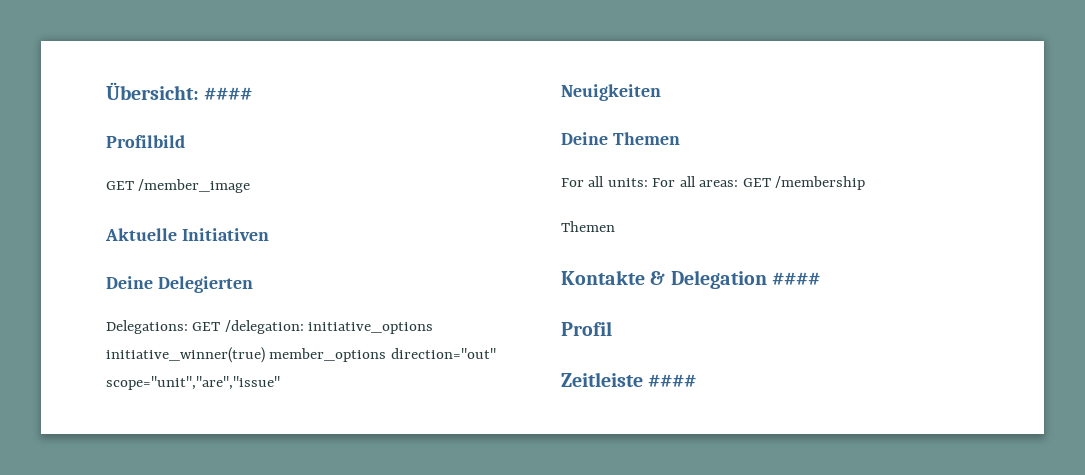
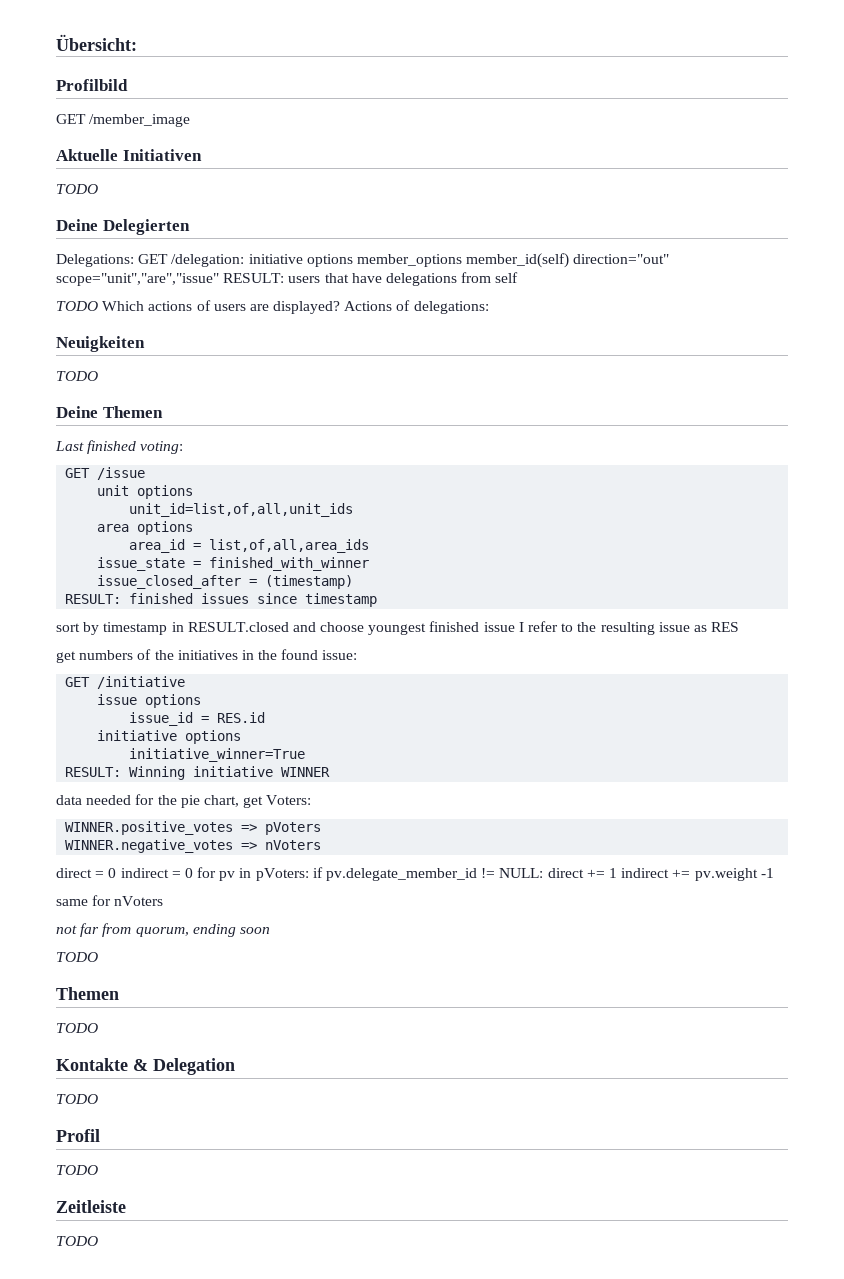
- Übersicht: ####
+ Übersicht:
  Aktuelle Initiativen
+ TODO
- Delegations: GET /delegation: initiative_options initiative_winner(true) member_options direction="out" scope="unit","are","issue"
+ Delegations: GET /delegation: initiative options member_options member_id(self) direction="out" scope="unit","are","issue" RESULT: users that have delegations from self
+ TODO Which actions of users are displayed? Actions of delegations:
  Neuigkeiten
+ TODO
- For all units: For all areas: GET /membership
+ Last finished voting:
+ GET /issue
+ unit options
+ unit_id=list,of,all,unit_ids
+ area options
+ area_id = list,of,all,area_ids
+ issue_state = finished_with_winner
+ issue_closed_after = (timestamp)
+ RESULT: finished issues since timestamp
+ sort by timestamp in RESULT.closed and choose youngest finished issue I refer to the resulting issue as RES
+ get numbers of the initiatives in the found issue:
+ GET /initiative
+ issue options
+ issue_id = RES.id
+ initiative options
+ initiative_winner=True
+ RESULT: Winning initiative WINNER
+ data needed for the pie chart, get Voters:
+ WINNER.positive_votes => pVoters
+ WINNER.negative_votes => nVoters
+ direct = 0 indirect = 0 for pv in pVoters: if pv.delegate_member_id != NULL: direct += 1 indirect += pv.weight -1
+ same for nVoters
+ not far from quorum, ending soon
+ TODO
  Themen
+ TODO
- Kontakte & Delegation ####
+ Kontakte & Delegation
+ TODO
  Profil
+ TODO
- Zeitleiste ####
+ Zeitleiste
+ TODO

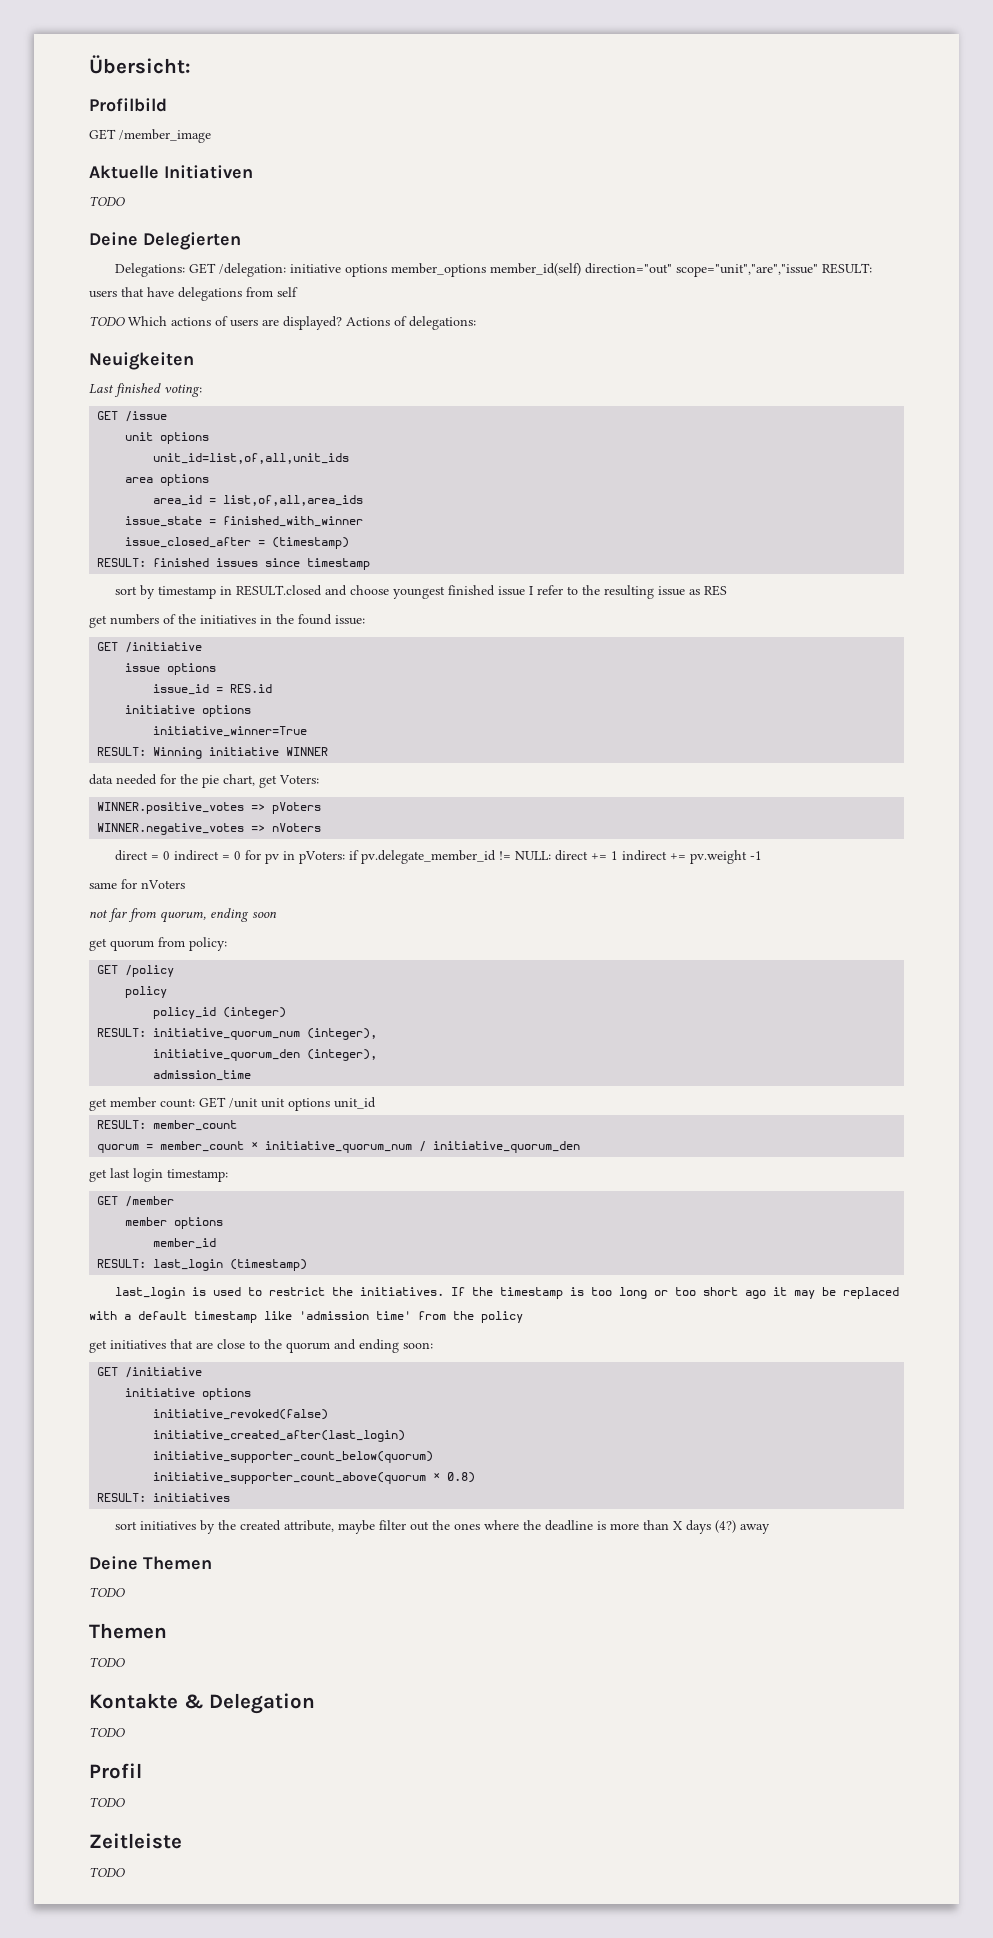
  Neuigkeiten
- TODO
- Deine Themen
+ get quorum from policy:
+ GET /policy
+ policy
+ policy_id (integer)
+ RESULT: initiative_quorum_num (integer),
+ initiative_quorum_den (integer),
+ admission_time
+ get member count: GET /unit unit options unit_id
+ RESULT: member_count
+ quorum = member_count × initiative_quorum_num / initiative_quorum_den
+ get last login timestamp:
+ GET /member
+ member options
+ member_id
+ RESULT: last_login (timestamp)
+ last_login is used to restrict the initiatives. If the timestamp is too long or too short ago it may be replaced with a default timestamp like 'admission time' from the policy
+ get initiatives that are close to the quorum and ending soon:
+ GET /initiative
+ initiative options
+ initiative_revoked(false)
+ initiative_created_after(last_login)
+ initiative_supporter_count_below(quorum)
+ initiative_supporter_count_above(quorum × 0.8)
+ RESULT: initiatives
+ sort initiatives by the created attribute, maybe filter out the ones where the deadline is more than X days (4?) away
+ Deine Themen

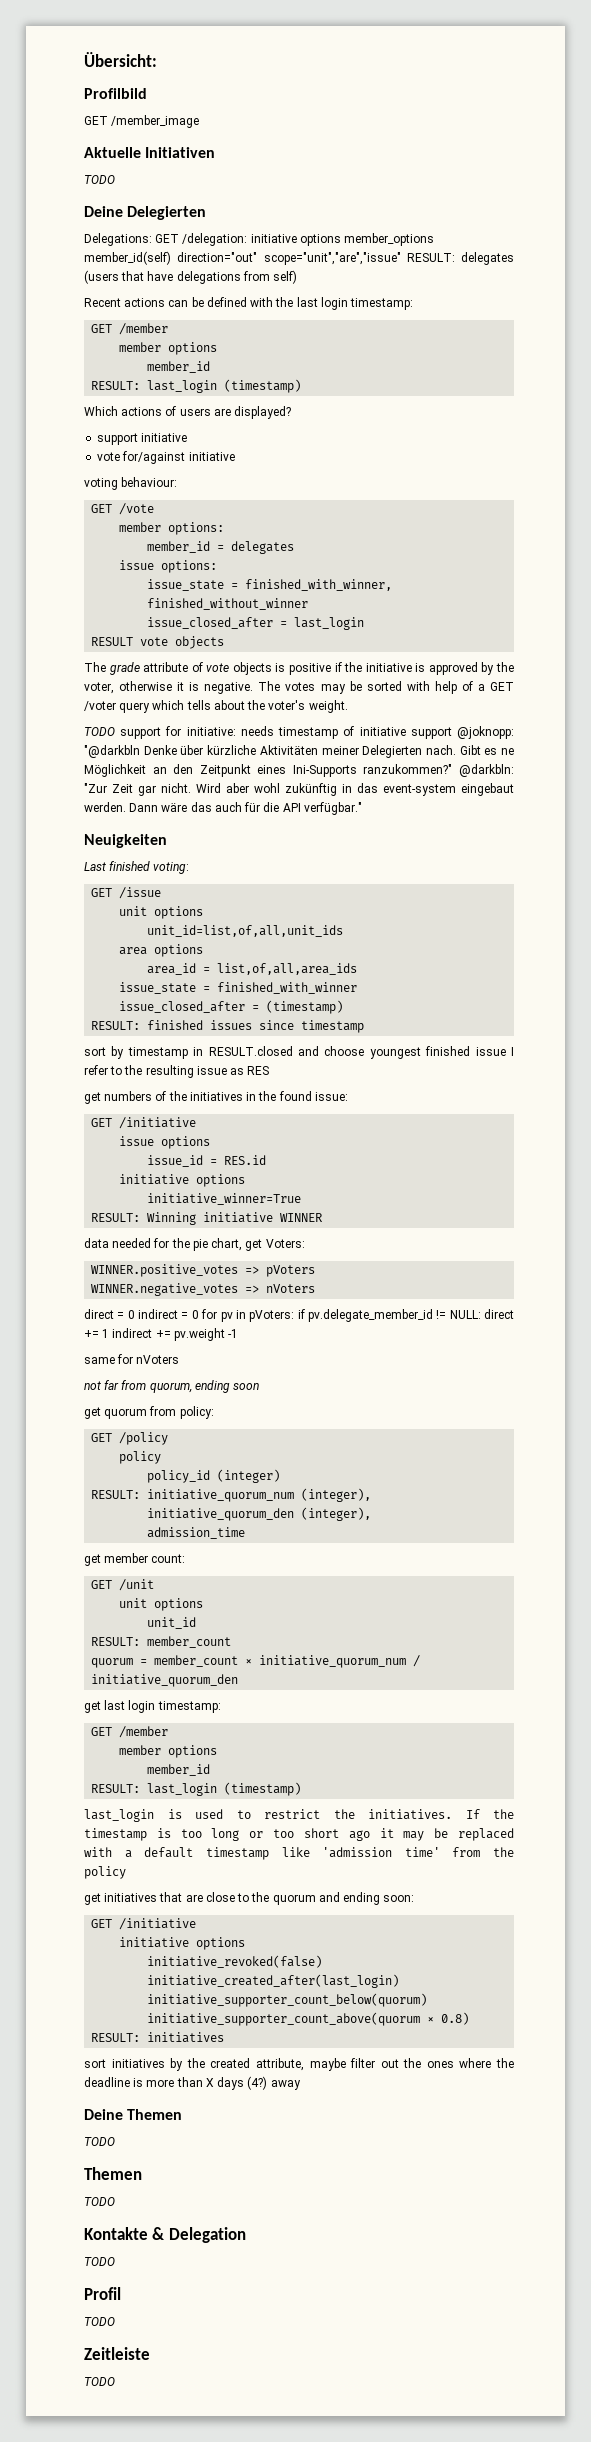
- Delegations: GET /delegation: initiative options member_options member_id(self) direction="out" scope="unit","are","issue" RESULT: users that have delegations from self
- TODO Which actions of users are displayed? Actions of delegations:
+ Delegations: GET /delegation: initiative options member_options member_id(self) direction="out" scope="unit","are","issue" RESULT: delegates (users that have delegations from self)
+ Recent actions can be defined with the last login timestamp:
+ GET /member
+ member options
+ member_id
+ RESULT: last_login (timestamp)
+ Which actions of users are displayed?
+ support initiative
+ vote for/against initiative
+ voting behaviour:
+ GET /vote
+ member options:
+ member_id = delegates
+ issue options:
+ issue_state = finished_with_winner, finished_without_winner
+ issue_closed_after = last_login
+ RESULT vote objects
+ The grade attribute of vote objects is positive if the initiative is approved by the voter, otherwise it is negative. The votes may be sorted with help of a GET /voter query which tells about the voter's weight.
+ TODO support for initiative: needs timestamp of initiative support @joknopp: "@darkbln Denke über kürzliche Aktivitäten meiner Delegierten nach. Gibt es ne Möglichkeit an den Zeitpunkt eines Ini-Supports ranzukommen?" @darkbln: "Zur Zeit gar nicht. Wird aber wohl zukünftig in das event-system eingebaut werden. Dann wäre das auch für die API verfügbar."
- get member count: GET /unit unit options unit_id
+ get member count:
+ GET /unit
+ unit options
+ unit_id

